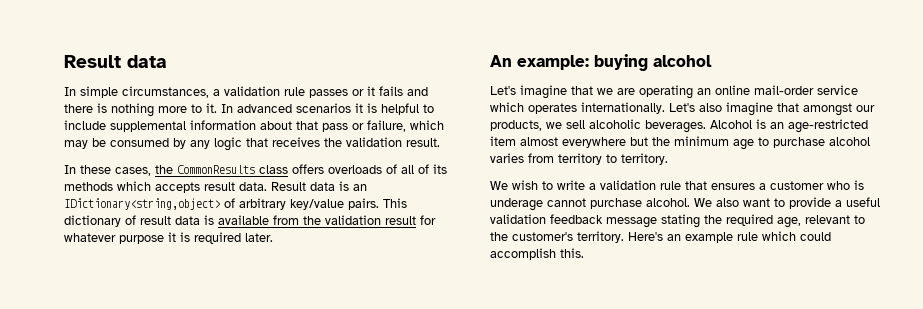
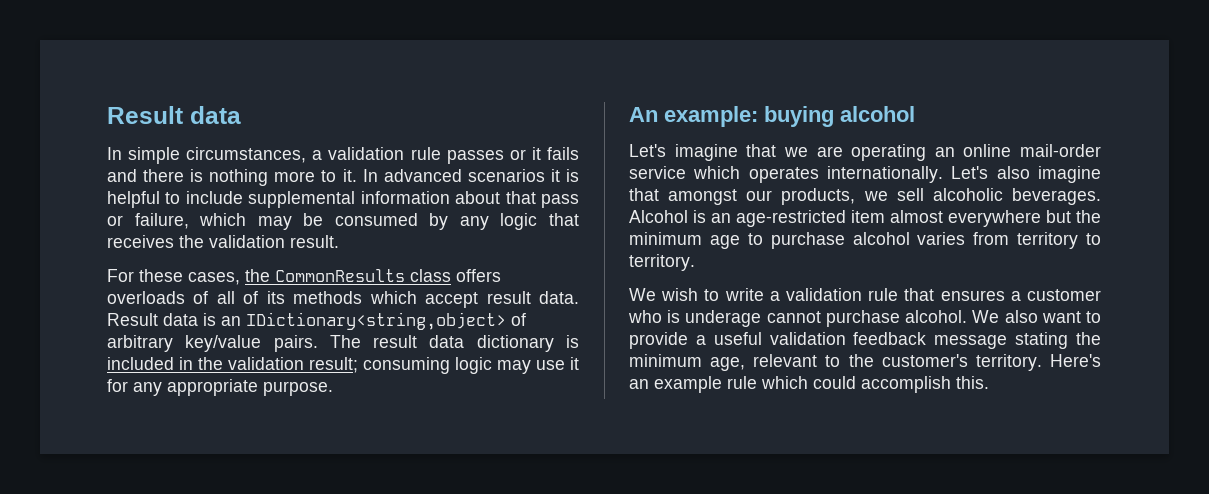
- In these cases, the CommonResults class offers overloads of all of its methods which accepts result data.
+ For these cases, the CommonResults class offers overloads of all of its methods which accept result data.
- This dictionary of result data is available from the validation result for whatever purpose it is required later.
+ The result data dictionary is included in the validation result; consuming logic may use it for any appropriate purpose.
- We also want to provide a useful validation feedback message stating the required age, relevant to the customer's territory.
+ We also want to provide a useful validation feedback message stating the minimum age, relevant to the customer's territory.

